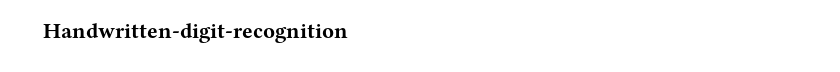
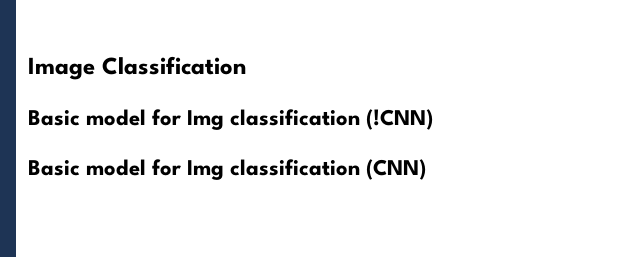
- Handwritten-digit-recognition
+ Image Classification
+ Basic model for Img classification (!CNN)
+ Basic model for Img classification (CNN)

